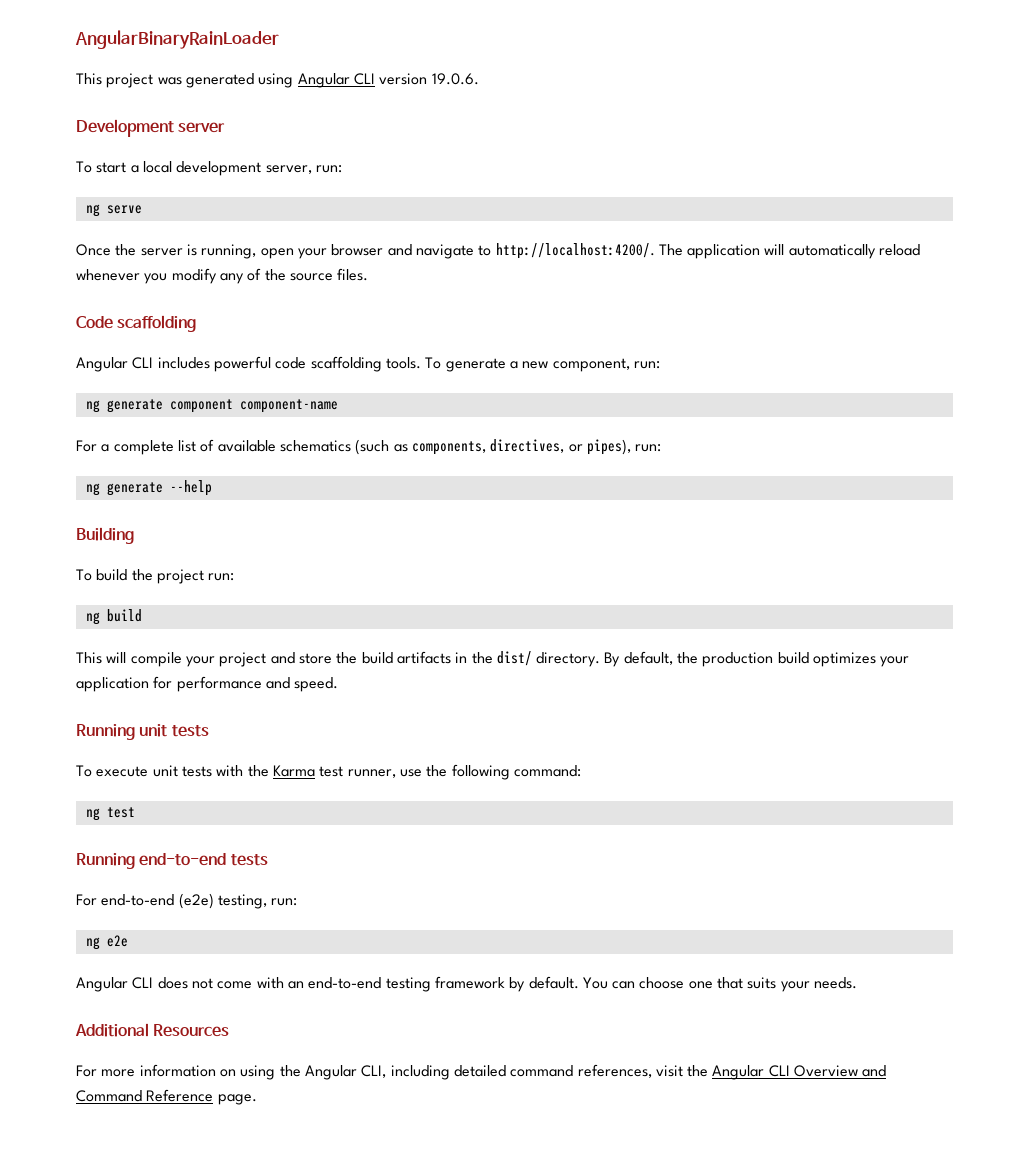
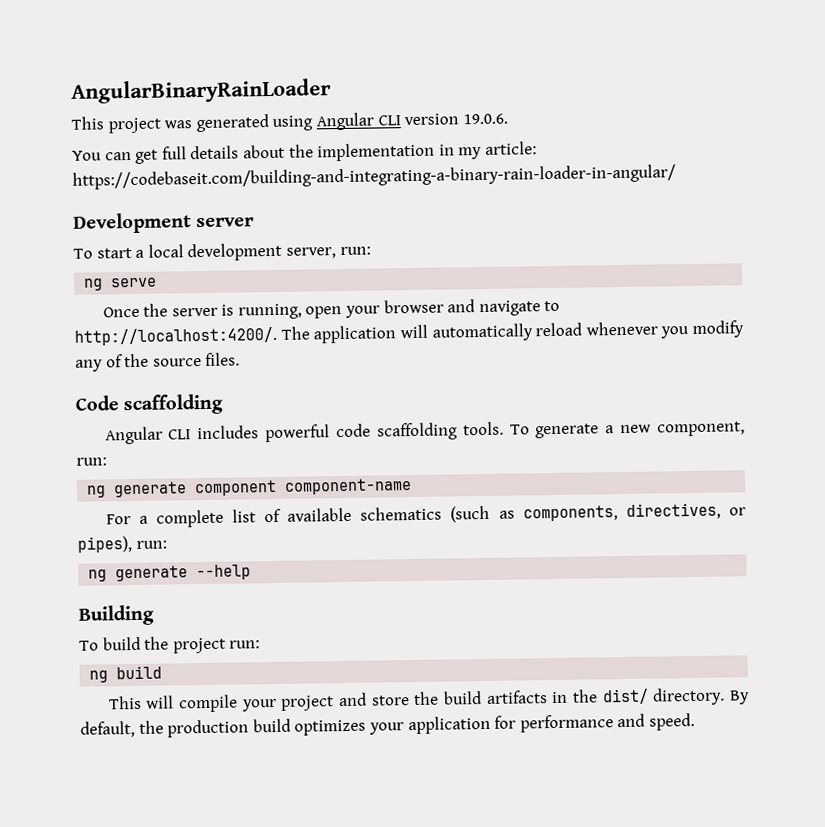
+ You can get full details about the implementation in my article: https://codebaseit.com/building-and-integrating-a-binary-rain-loader-in-angular/
- Running unit tests
- To execute unit tests with the Karma test runner, use the following command:
- ng test
- Running end-to-end tests
- For end-to-end (e2e) testing, run:
- ng e2e
- Angular CLI does not come with an end-to-end testing framework by default. You can choose one that suits your needs.
- Additional Resources
- For more information on using the Angular CLI, including detailed command references, visit the Angular CLI Overview and Command Reference page.

